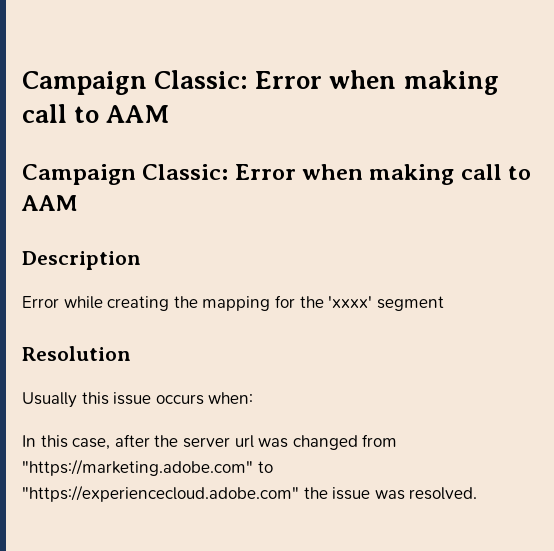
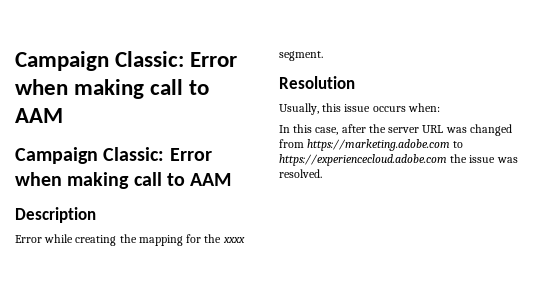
- Error while creating the mapping for the 'xxxx' segment
+ Error while creating the mapping for the xxxx segment.
- Usually this issue occurs when:
+ Usually, this issue occurs when:
- In this case, after the server url was changed from "https://marketing.adobe.com" to "https://experiencecloud.adobe.com" the issue was resolved.
+ In this case, after the server URL was changed from https://marketing.adobe.com to https://experiencecloud.adobe.com the issue was resolved.

